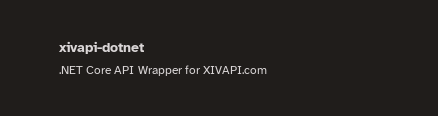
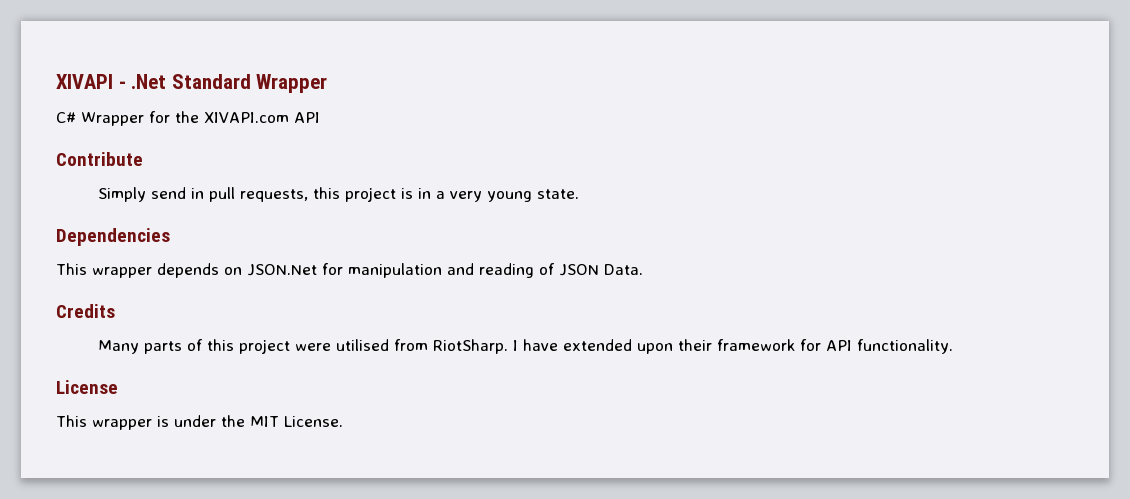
- xivapi-dotnet
- .NET Core API Wrapper for XIVAPI.com
+ XIVAPI - .Net Standard Wrapper
+ C# Wrapper for the XIVAPI.com API
+ Contribute
+ Simply send in pull requests, this project is in a very young state.
+ Dependencies
+ This wrapper depends on JSON.Net for manipulation and reading of JSON Data.
+ Credits
+ Many parts of this project were utilised from RiotSharp. I have extended upon their framework for API functionality.
+ License
+ This wrapper is under the MIT License.

